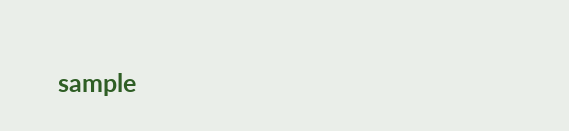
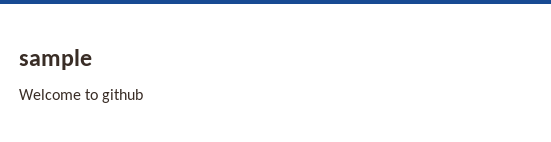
+ Welcome to github

